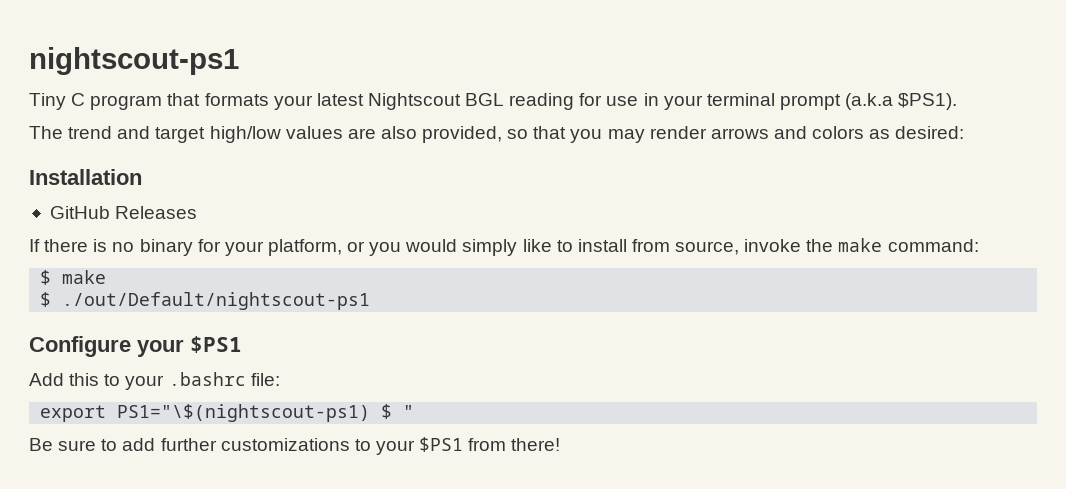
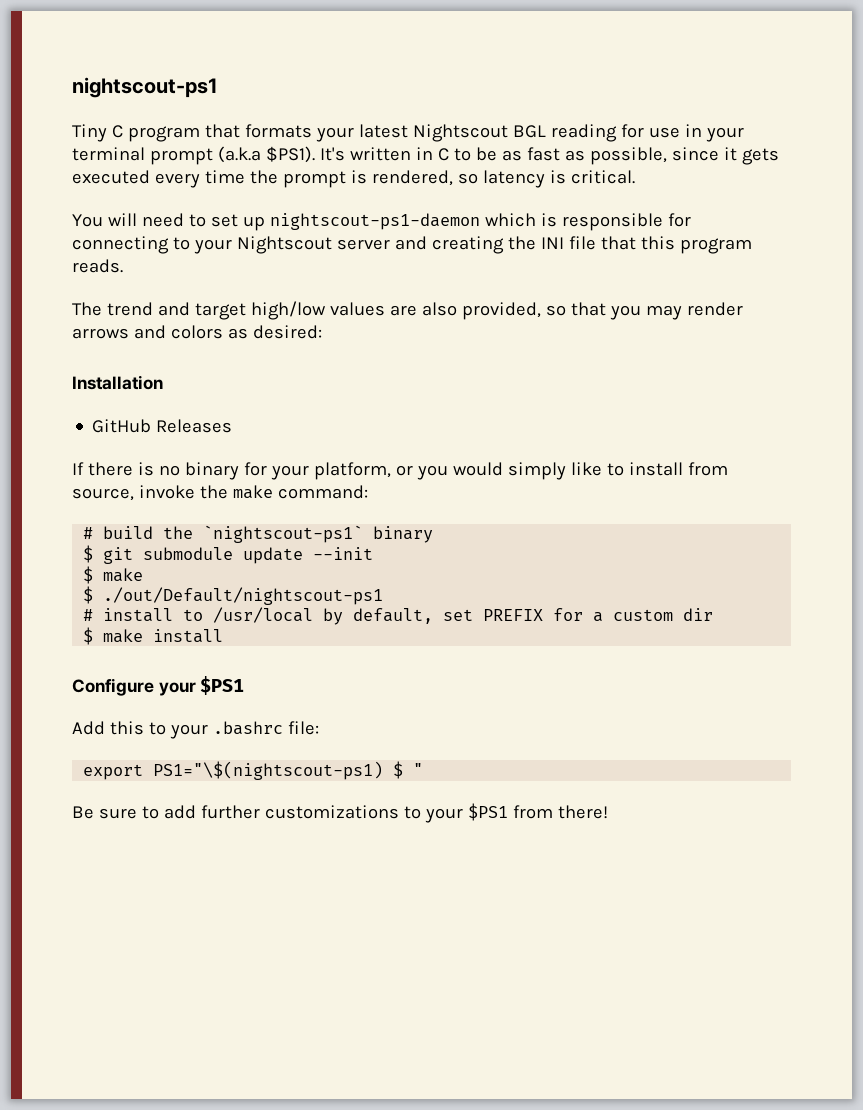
+ It's written in C to be as fast as possible, since it gets executed every time the prompt is rendered, so latency is critical.
+ You will need to set up nightscout-ps1-daemon which is responsible for connecting to your Nightscout server and creating the INI file that this program reads.
+ # build the `nightscout-ps1` binary
+ $ git submodule update --init
  $ make
  $ ./out/Default/nightscout-ps1
+ # install to /usr/local by default, set PREFIX for a custom dir
+ $ make install

